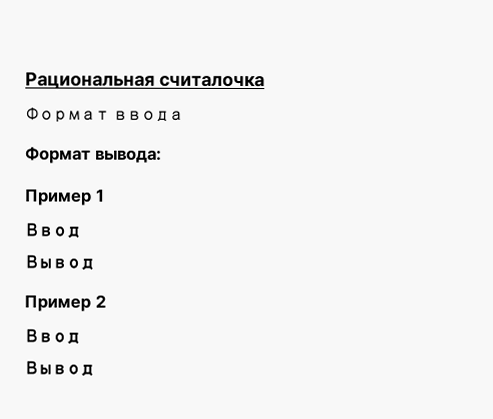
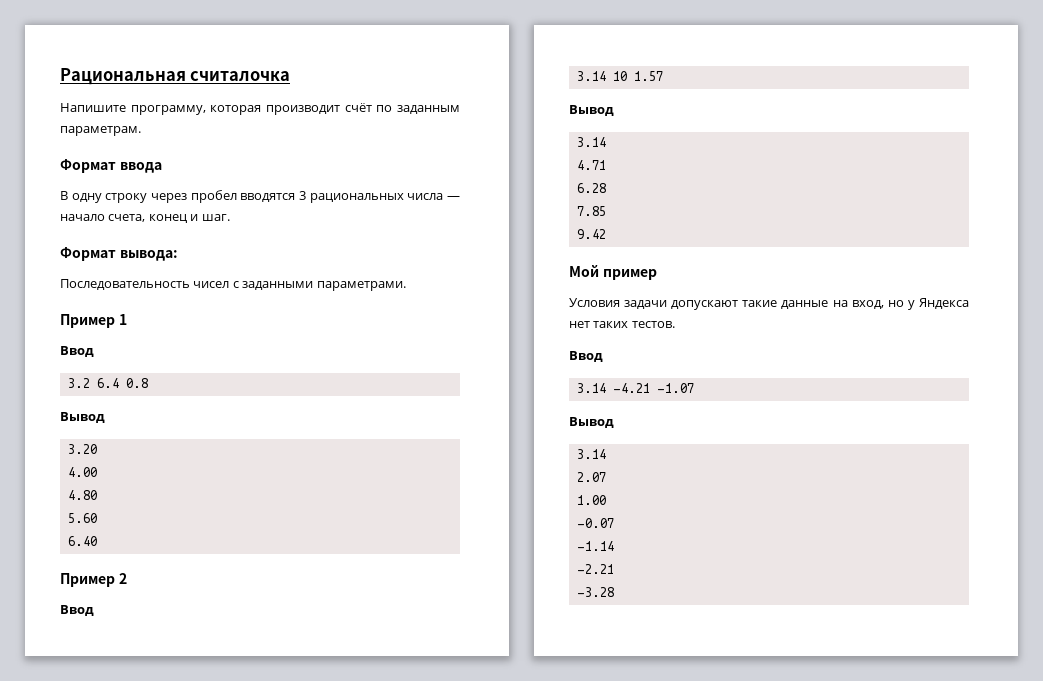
+ Напишите программу, которая производит счёт по заданным параметрам.
  Формат ввода
+ В одну строку через пробел вводятся 3 рациональных числа — начало счета, конец и шаг.
  Формат вывода:
+ Последовательность чисел с заданными параметрами.
  Пример 1
  Ввод
+ 3.2 6.4 0.8
  Вывод
+ 3.20
+ 4.00
+ 4.80
+ 5.60
+ 6.40
  Пример 2
  Ввод
+ 3.14 10 1.57
  Вывод
+ 3.14
+ 4.71
+ 6.28
+ 7.85
+ 9.42
+ Мой пример
+ Условия задачи допускают такие данные на вход, но у Яндекса нет таких тестов.
+ Ввод
+ 3.14 -4.21 -1.07
+ Вывод
+ 3.14
+ 2.07
+ 1.00
+ -0.07
+ -1.14
+ -2.21
+ -3.28

